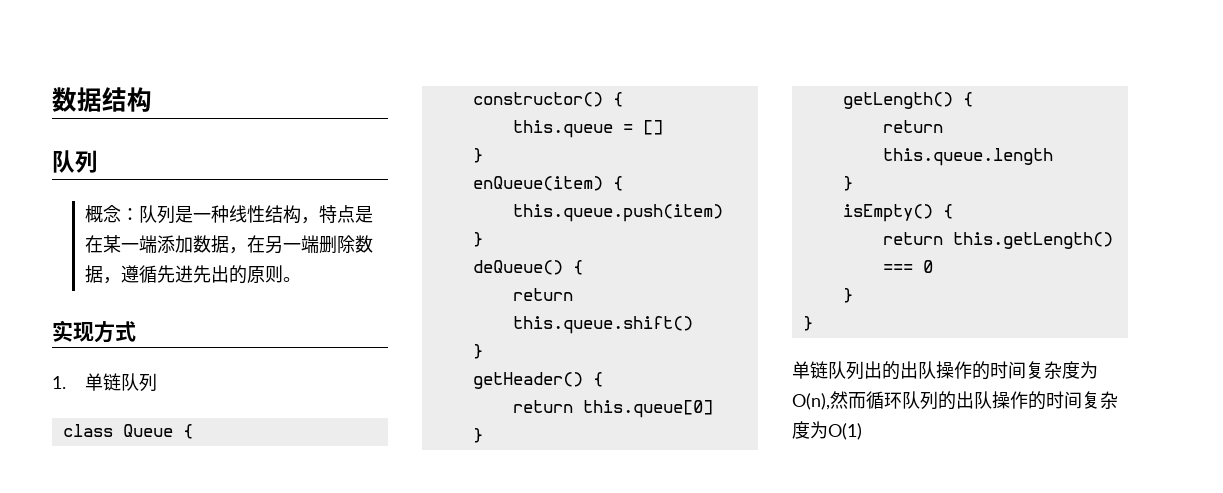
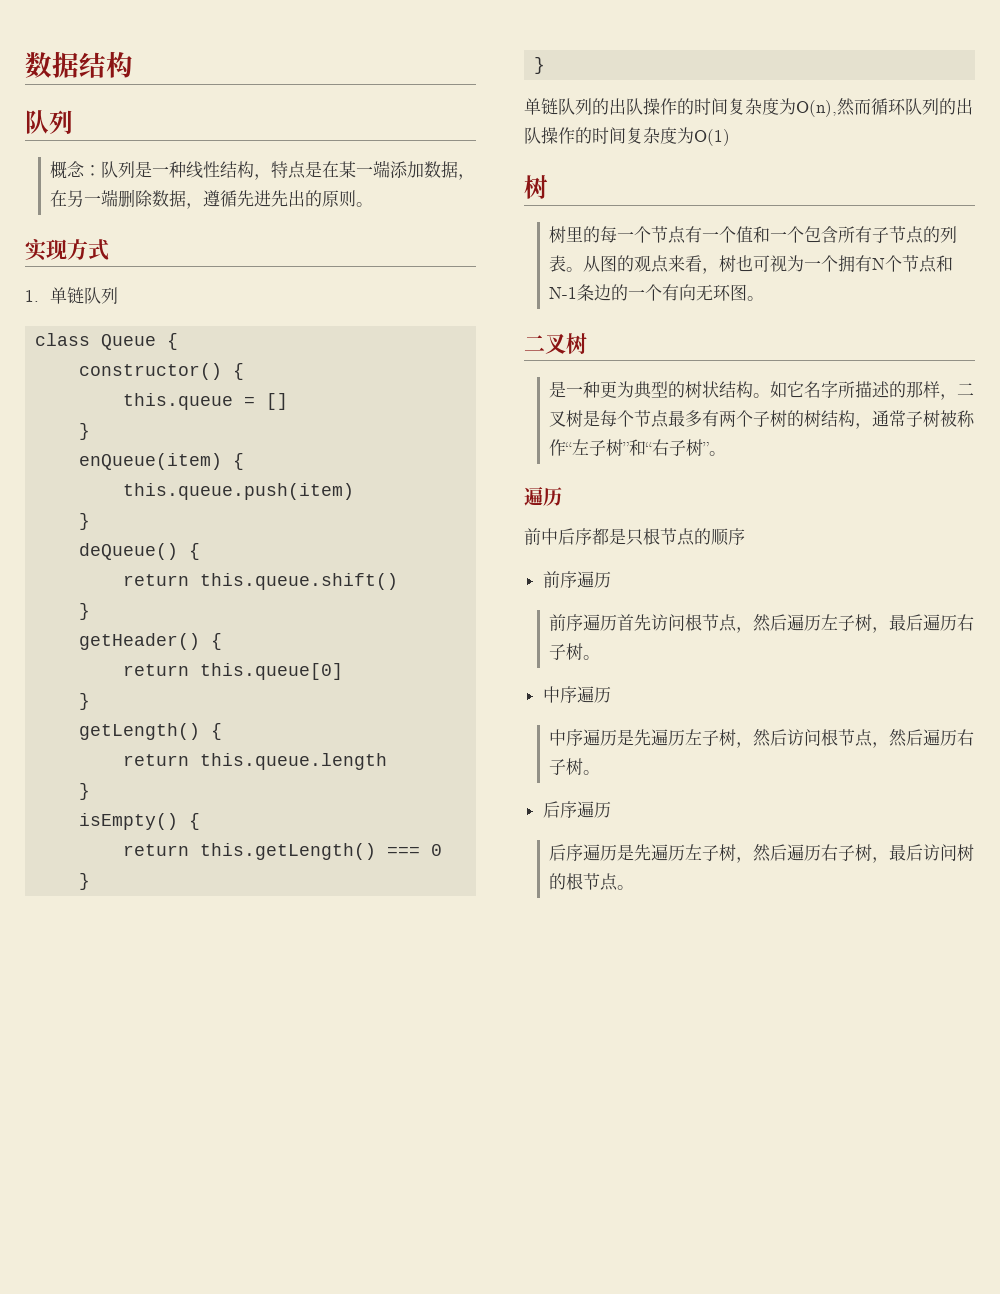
- 单链队列出的出队操作的时间复杂度为O(n),然而循环队列的出队操作的时间复杂度为O(1)
+ 单链队列的出队操作的时间复杂度为O(n),然而循环队列的出队操作的时间复杂度为O(1)
+ 树
+ 树里的每一个节点有一个值和一个包含所有子节点的列表。从图的观点来看，树也可视为一个拥有N个节点和N-1条边的一个有向无环图。
+ 二叉树
+ 是一种更为典型的树状结构。如它名字所描述的那样，二叉树是每个节点最多有两个子树的树结构，通常子树被称作“左子树”和“右子树”。
+ 遍历
+ 前中后序都是只根节点的顺序
+ 前序遍历
+ 前序遍历首先访问根节点，然后遍历左子树，最后遍历右子树。
+ 中序遍历
+ 中序遍历是先遍历左子树，然后访问根节点，然后遍历右子树。
+ 后序遍历
+ 后序遍历是先遍历左子树，然后遍历右子树，最后访问树的根节点。

